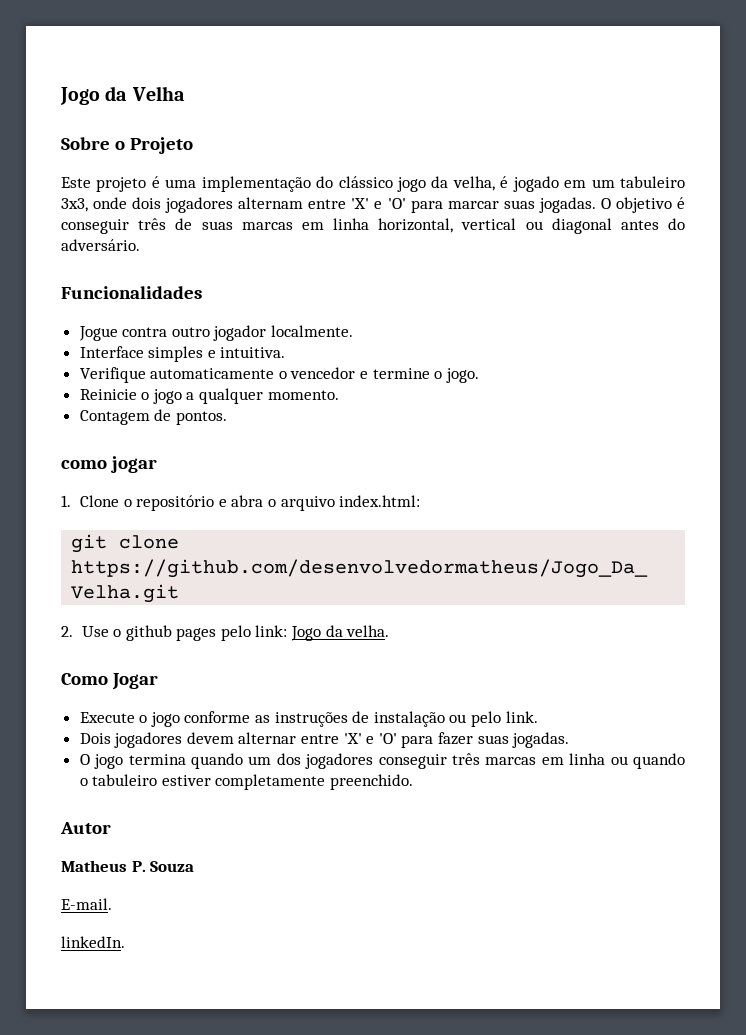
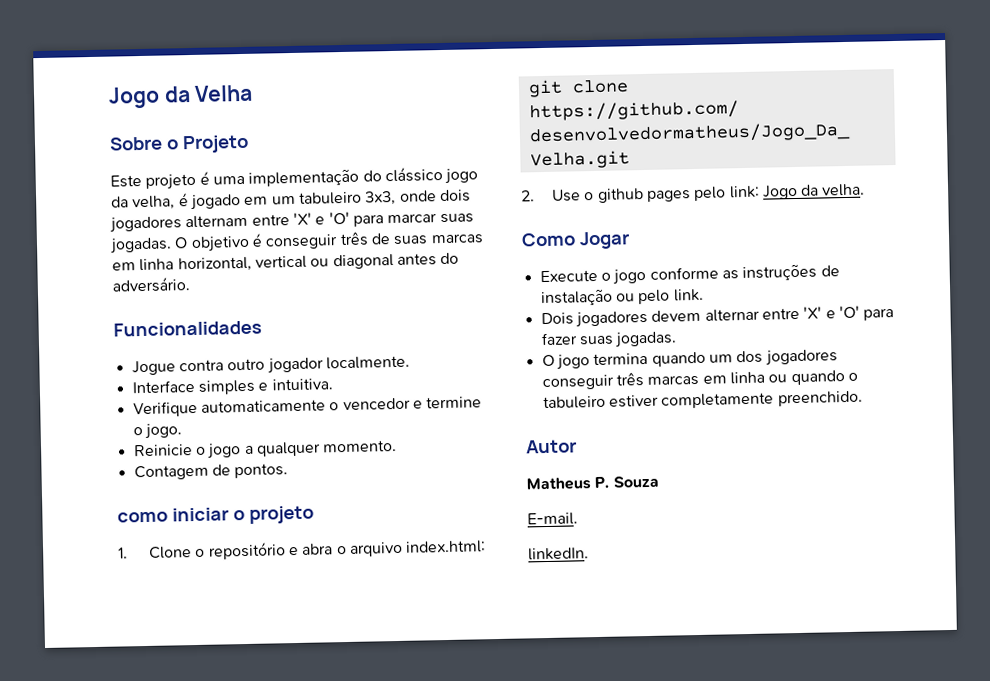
- como jogar
+ como iniciar o projeto

